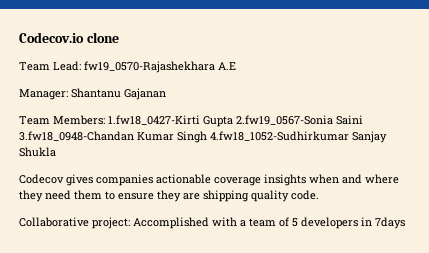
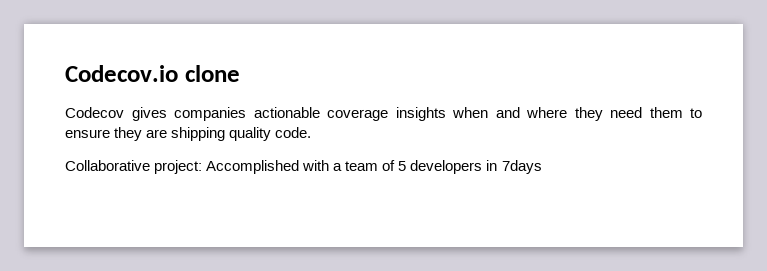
- Team Lead: fw19_0570-Rajashekhara A.E
- Manager: Shantanu Gajanan
- Team Members: 1.fw18_0427-Kirti Gupta 2.fw19_0567-Sonia Saini 3.fw18_0948-Chandan Kumar Singh 4.fw18_1052-Sudhirkumar Sanjay Shukla

